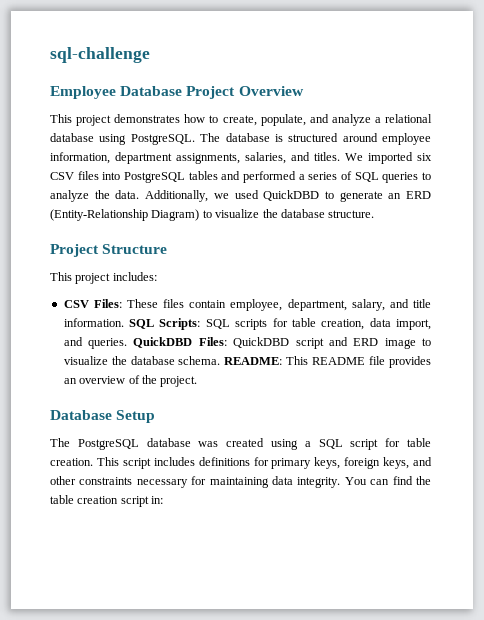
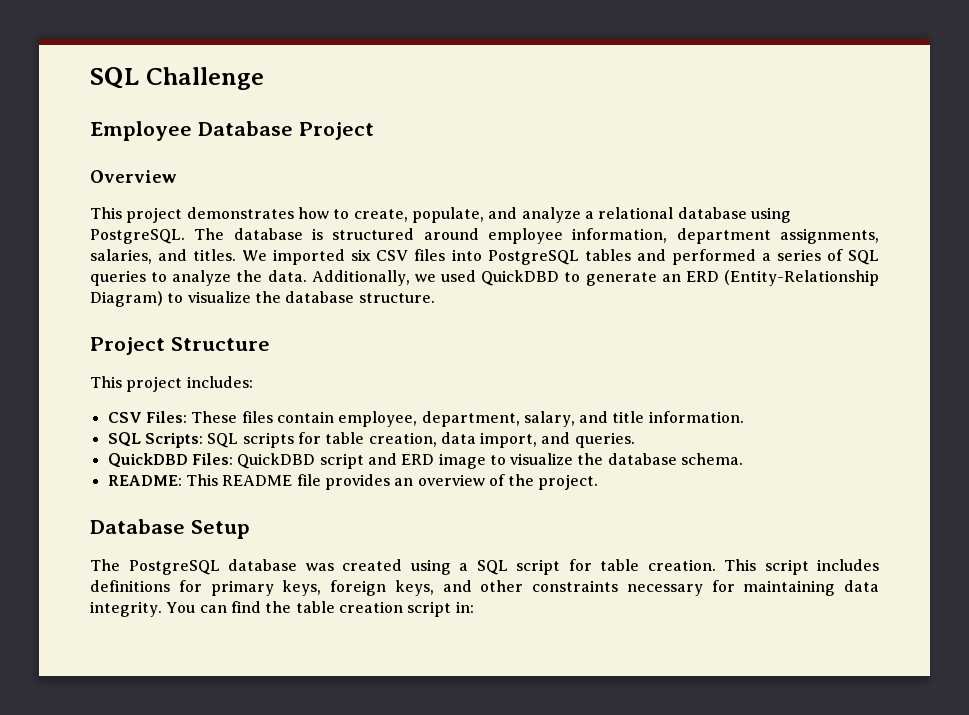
- sql-challenge
+ SQL Challenge
- Employee Database Project Overview
+ Employee Database Project
+ Overview
- CSV Files: These files contain employee, department, salary, and title information. SQL Scripts: SQL scripts for table creation, data import, and queries. QuickDBD Files: QuickDBD script and ERD image to visualize the database schema. README: This README file provides an overview of the project.
+ CSV Files: These files contain employee, department, salary, and title information.
+ SQL Scripts: SQL scripts for table creation, data import, and queries.
+ QuickDBD Files: QuickDBD script and ERD image to visualize the database schema.
+ README: This README file provides an overview of the project.

